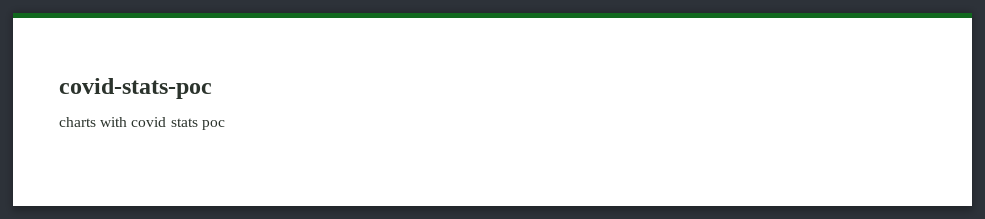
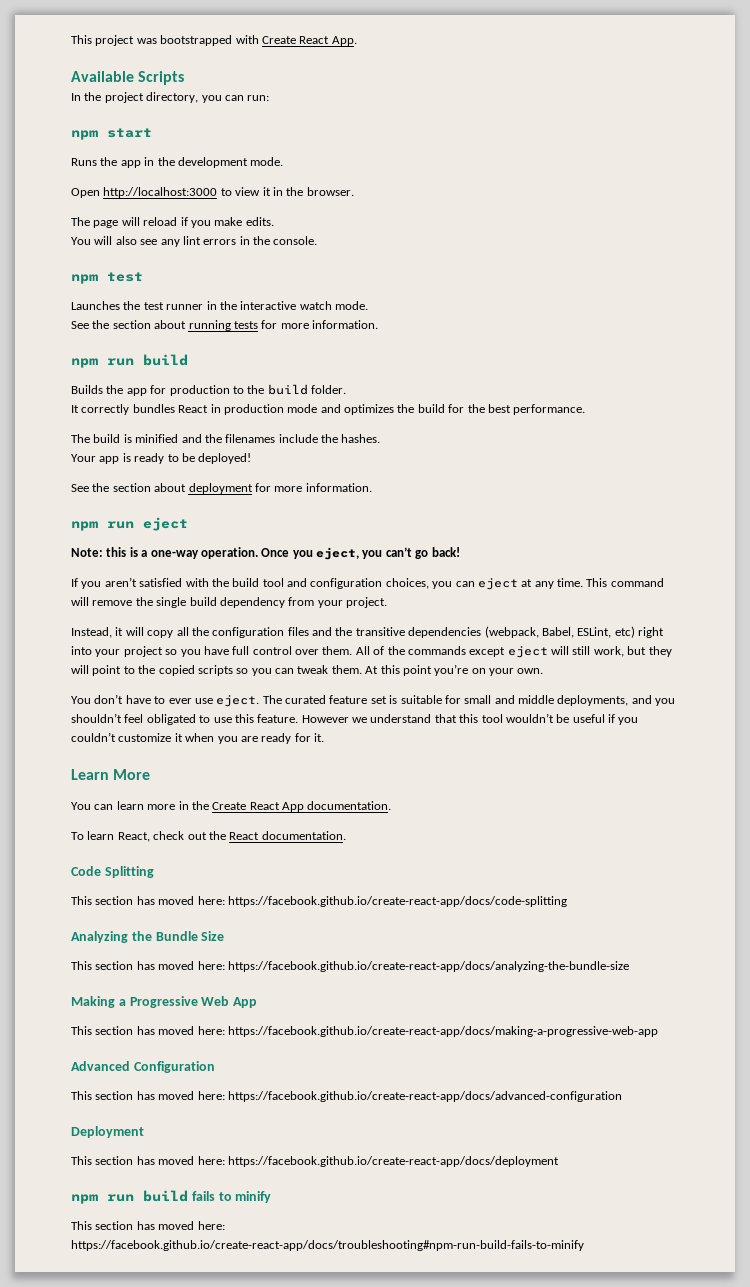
- covid-stats-poc
- charts with covid stats poc
+ This project was bootstrapped with Create React App.
+ Available Scripts
+ In the project directory, you can run:
+ npm start
+ Runs the app in the development mode.
+ Open http://localhost:3000 to view it in the browser.
+ The page will reload if you make edits.
+ You will also see any lint errors in the console.
+ npm test
+ Launches the test runner in the interactive watch mode.
+ See the section about running tests for more information.
+ npm run build
+ Builds the app for production to the build folder.
+ It correctly bundles React in production mode and optimizes the build for the best performance.
+ The build is minified and the filenames include the hashes.
+ Your app is ready to be deployed!
+ See the section about deployment for more information.
+ npm run eject
+ Note: this is a one-way operation. Once you eject, you can’t go back!
+ If you aren’t satisfied with the build tool and configuration choices, you can eject at any time. This command will remove the single build dependency from your project.
+ Instead, it will copy all the configuration files and the transitive dependencies (webpack, Babel, ESLint, etc) right into your project so you have full control over them. All of the commands except eject will still work, but they will point to the copied scripts so you can tweak them. At this point you’re on your own.
+ You don’t have to ever use eject. The curated feature set is suitable for small and middle deployments, and you shouldn’t feel obligated to use this feature. However we understand that this tool wouldn’t be useful if you couldn’t customize it when you are ready for it.
+ Learn More
+ You can learn more in the Create React App documentation.
+ To learn React, check out the React documentation.
+ Code Splitting
+ This section has moved here: https://facebook.github.io/create-react-app/docs/code-splitting
+ Analyzing the Bundle Size
+ This section has moved here: https://facebook.github.io/create-react-app/docs/analyzing-the-bundle-size
+ Making a Progressive Web App
+ This section has moved here: https://facebook.github.io/create-react-app/docs/making-a-progressive-web-app
+ Advanced Configuration
+ This section has moved here: https://facebook.github.io/create-react-app/docs/advanced-configuration
+ Deployment
+ This section has moved here: https://facebook.github.io/create-react-app/docs/deployment
+ npm run build fails to minify
+ This section has moved here: https://facebook.github.io/create-react-app/docs/troubleshooting#npm-run-build-fails-to-minify

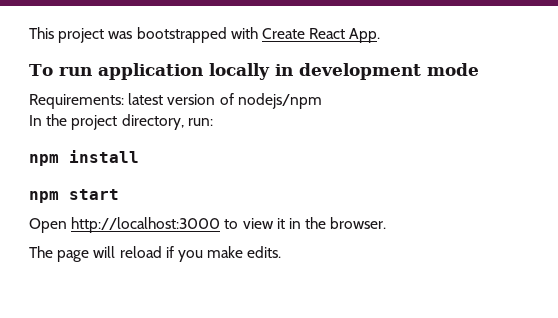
- Available Scripts
+ To run application locally in development mode
+ Requirements: latest version of nodejs/npm
- In the project directory, you can run:
+ In the project directory, run:
+ npm install
- Runs the app in the development mode.
- You will also see any lint errors in the console.
- npm test
- Launches the test runner in the interactive watch mode.
- See the section about running tests for more information.
- npm run build
- Builds the app for production to the build folder.
- It correctly bundles React in production mode and optimizes the build for the best performance.
- The build is minified and the filenames include the hashes.
- Your app is ready to be deployed!
- See the section about deployment for more information.
- npm run eject
- Note: this is a one-way operation. Once you eject, you can’t go back!
- If you aren’t satisfied with the build tool and configuration choices, you can eject at any time. This command will remove the single build dependency from your project.
- Instead, it will copy all the configuration files and the transitive dependencies (webpack, Babel, ESLint, etc) right into your project so you have full control over them. All of the commands except eject will still work, but they will point to the copied scripts so you can tweak them. At this point you’re on your own.
- You don’t have to ever use eject. The curated feature set is suitable for small and middle deployments, and you shouldn’t feel obligated to use this feature. However we understand that this tool wouldn’t be useful if you couldn’t customize it when you are ready for it.
- Learn More
- You can learn more in the Create React App documentation.
- To learn React, check out the React documentation.
- Code Splitting
- This section has moved here: https://facebook.github.io/create-react-app/docs/code-splitting
- Analyzing the Bundle Size
- This section has moved here: https://facebook.github.io/create-react-app/docs/analyzing-the-bundle-size
- Making a Progressive Web App
- This section has moved here: https://facebook.github.io/create-react-app/docs/making-a-progressive-web-app
- Advanced Configuration
- This section has moved here: https://facebook.github.io/create-react-app/docs/advanced-configuration
- Deployment
- This section has moved here: https://facebook.github.io/create-react-app/docs/deployment
- npm run build fails to minify
- This section has moved here: https://facebook.github.io/create-react-app/docs/troubleshooting#npm-run-build-fails-to-minify

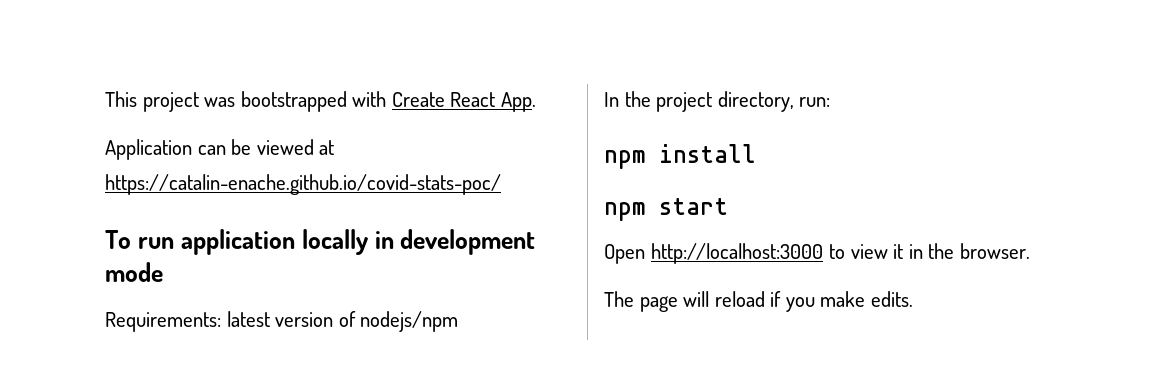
+ Application can be viewed at https://catalin-enache.github.io/covid-stats-poc/

